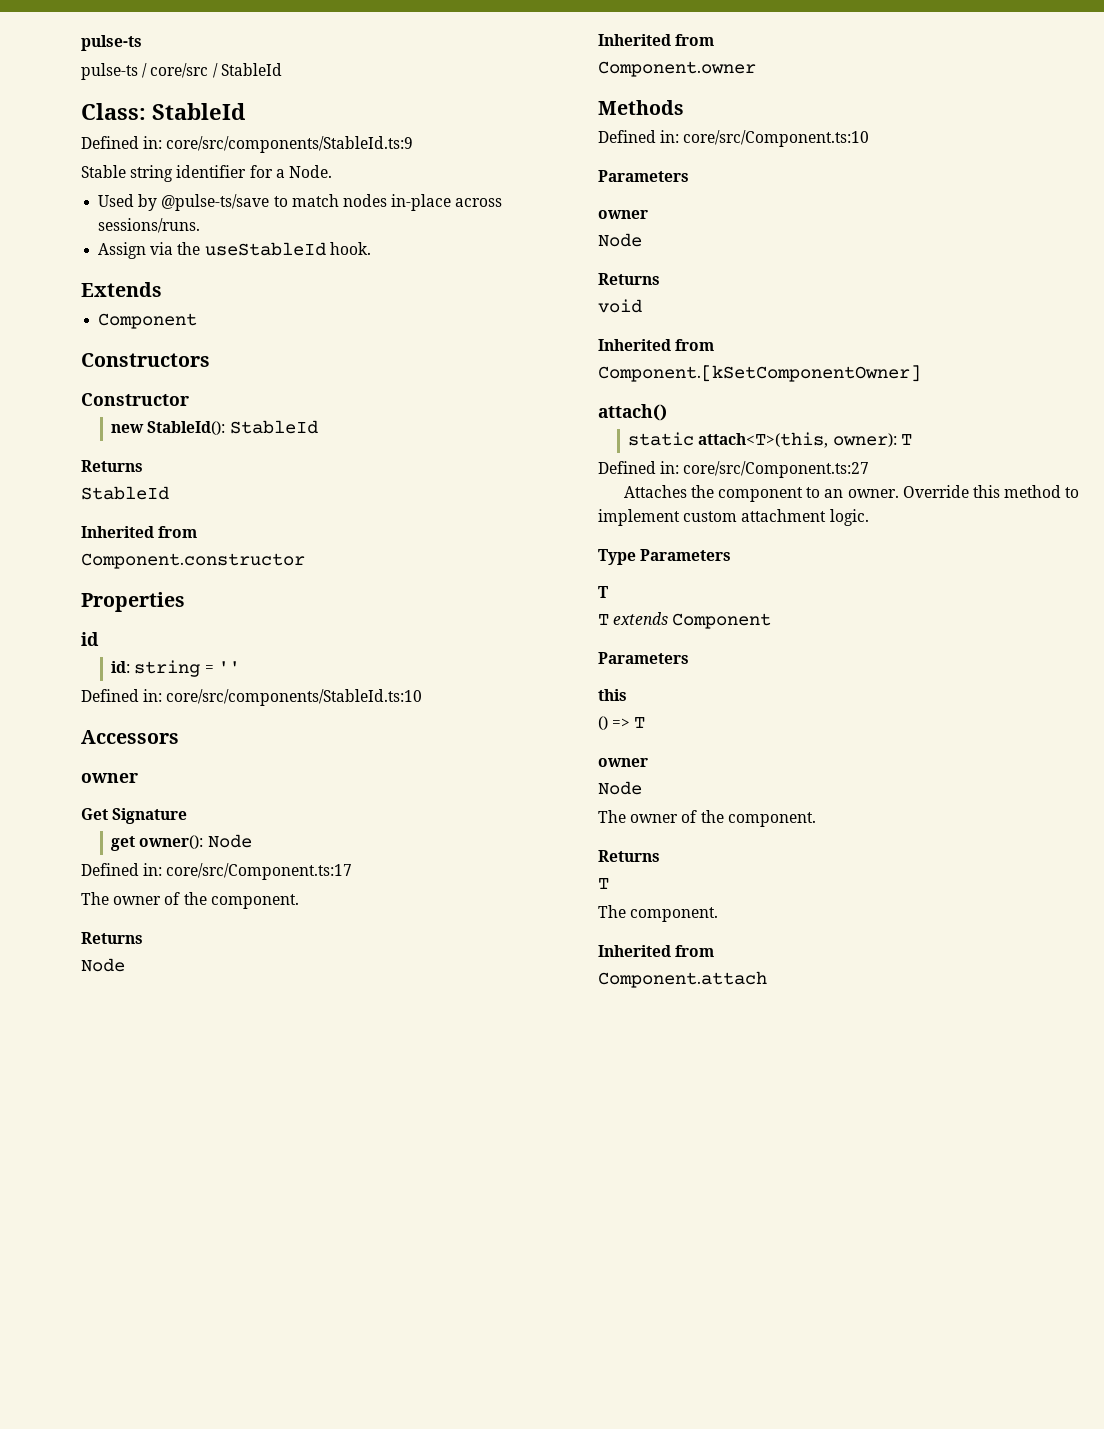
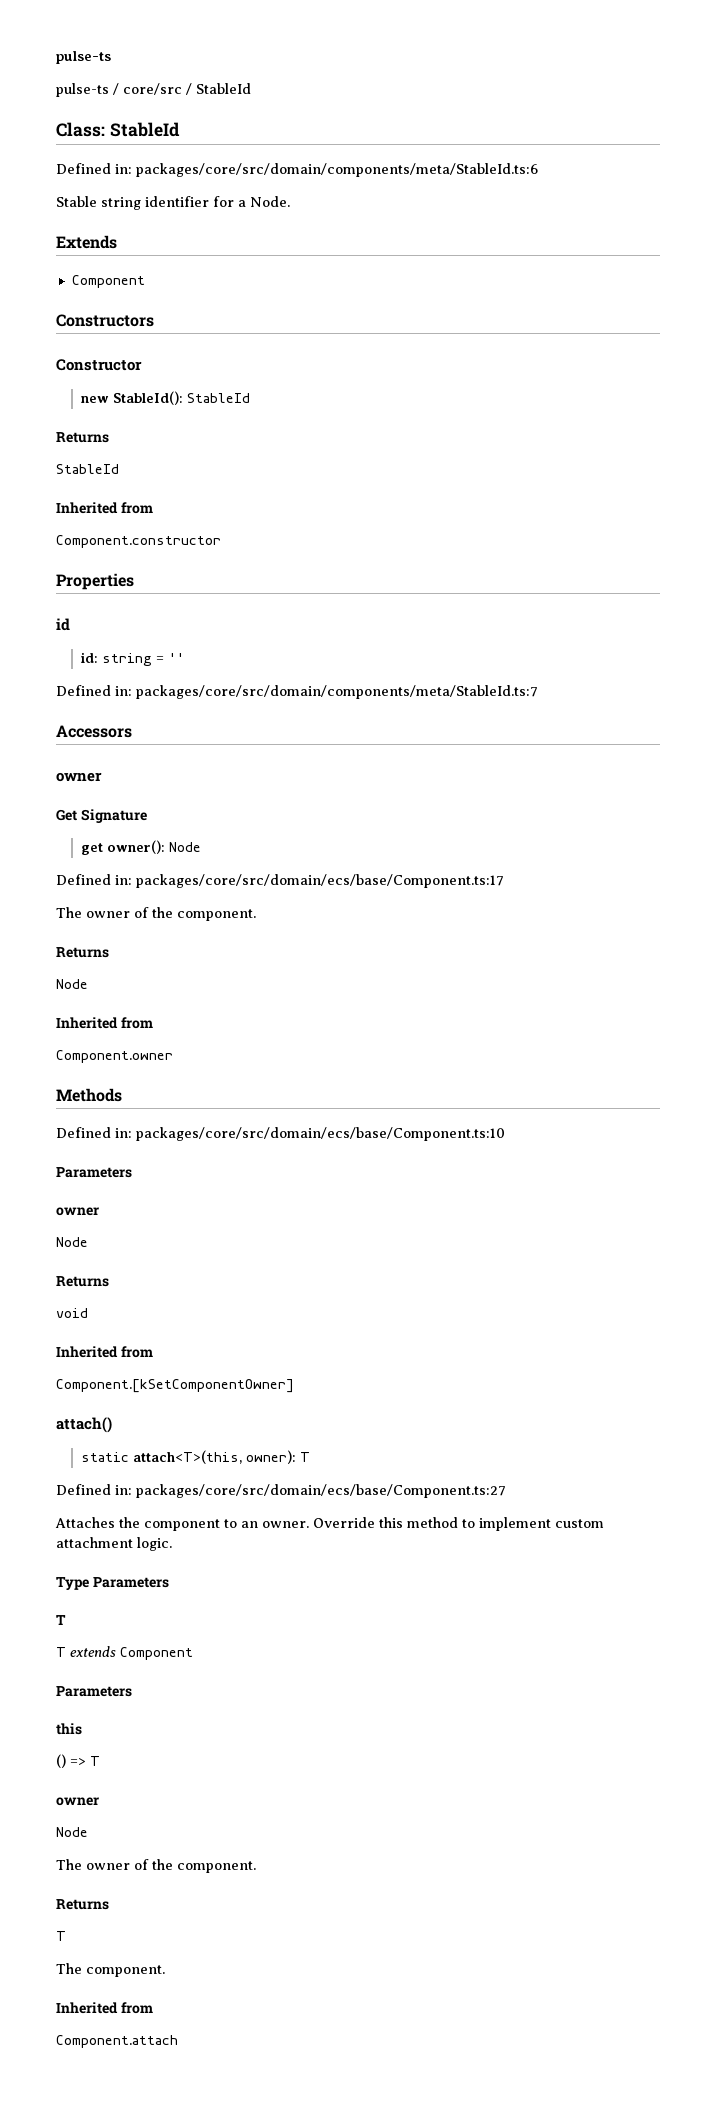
- Defined in: core/src/components/StableId.ts:9
+ Defined in: packages/core/src/domain/components/meta/StableId.ts:6
- Used by @pulse-ts/save to match nodes in-place across sessions/runs.
- Assign via the useStableId hook.
- Defined in: core/src/components/StableId.ts:10
+ Defined in: packages/core/src/domain/components/meta/StableId.ts:7
- Defined in: core/src/Component.ts:17
+ Defined in: packages/core/src/domain/ecs/base/Component.ts:17
- Defined in: core/src/Component.ts:10
+ Defined in: packages/core/src/domain/ecs/base/Component.ts:10
- Defined in: core/src/Component.ts:27
+ Defined in: packages/core/src/domain/ecs/base/Component.ts:27

